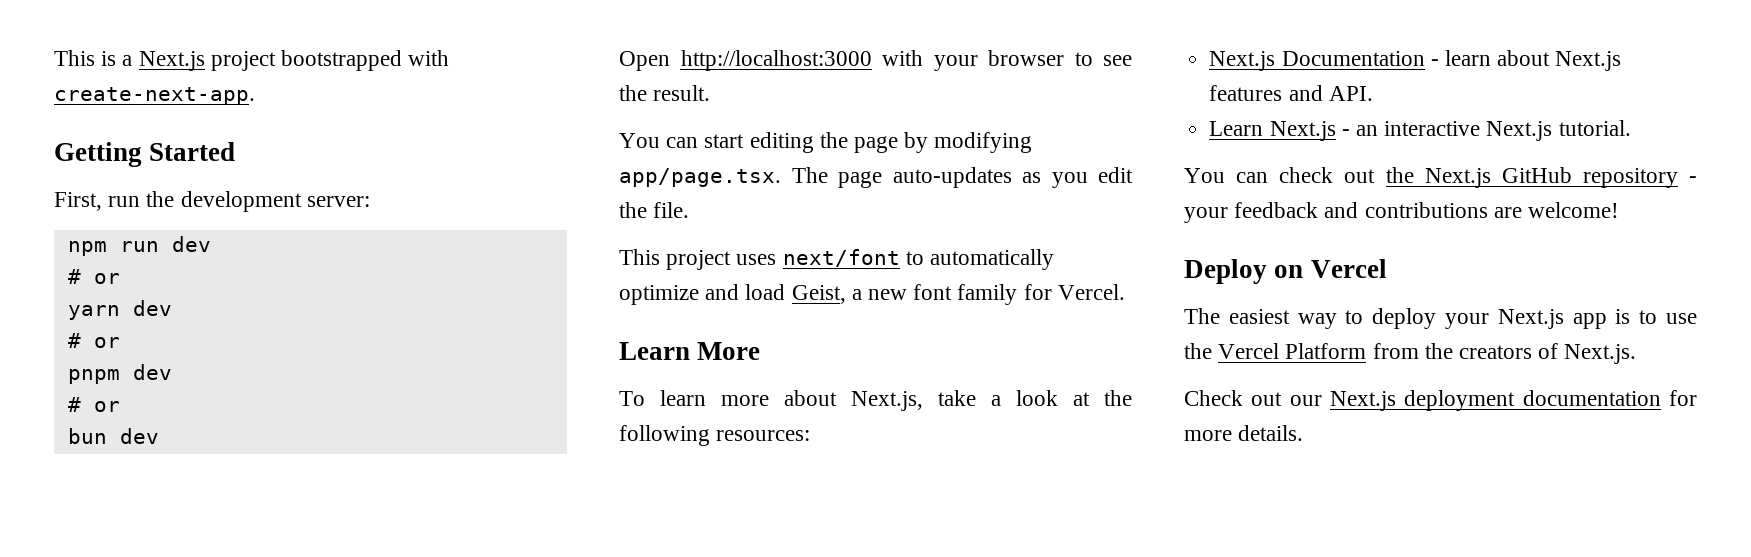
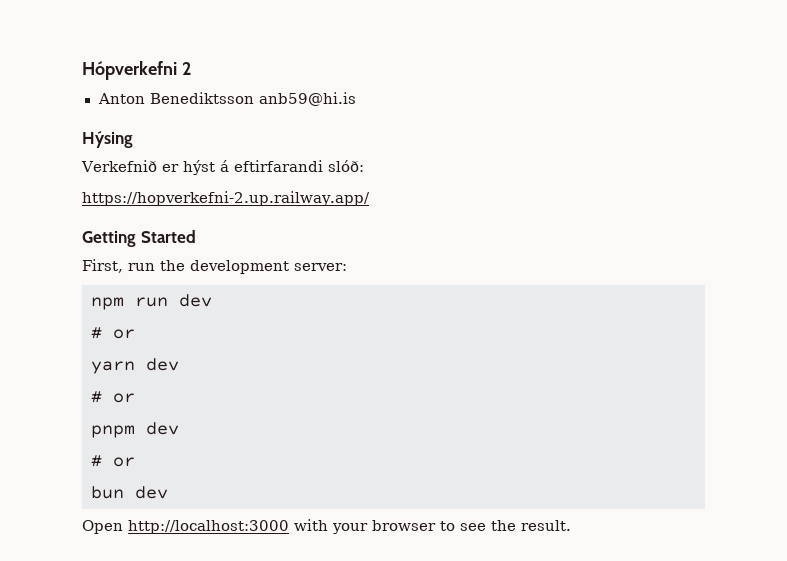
- This is a Next.js project bootstrapped with create-next-app.
+ Hópverkefni 2
+ Anton Benediktsson anb59@hi.is
+ Hýsing
+ Verkefnið er hýst á eftirfarandi slóð:
+ https://hopverkefni-2.up.railway.app/
- You can start editing the page by modifying app/page.tsx. The page auto-updates as you edit the file.
- This project uses next/font to automatically optimize and load Geist, a new font family for Vercel.
- Learn More
- To learn more about Next.js, take a look at the following resources:
- Next.js Documentation - learn about Next.js features and API.
- Learn Next.js - an interactive Next.js tutorial.
- You can check out the Next.js GitHub repository - your feedback and contributions are welcome!
- Deploy on Vercel
- The easiest way to deploy your Next.js app is to use the Vercel Platform from the creators of Next.js.
- Check out our Next.js deployment documentation for more details.

